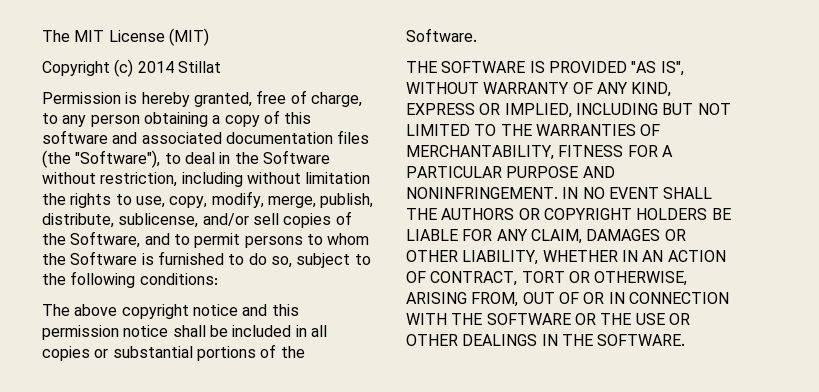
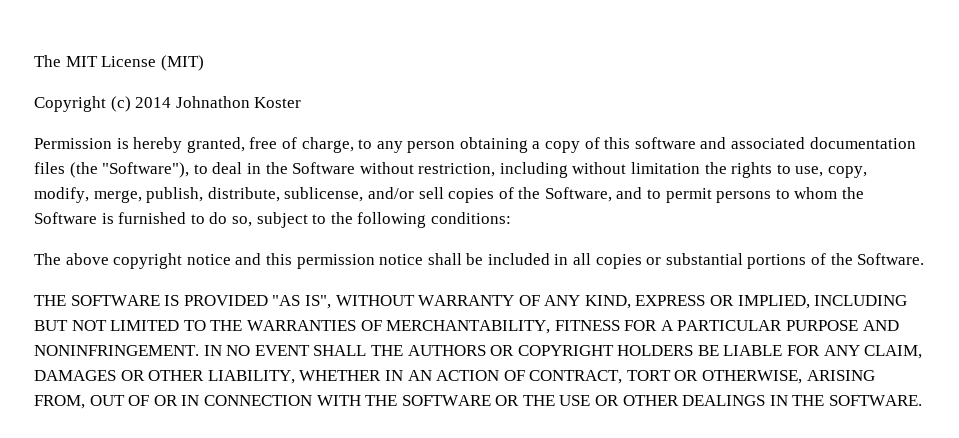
- Copyright (c) 2014 Stillat
+ Copyright (c) 2014 Johnathon Koster

